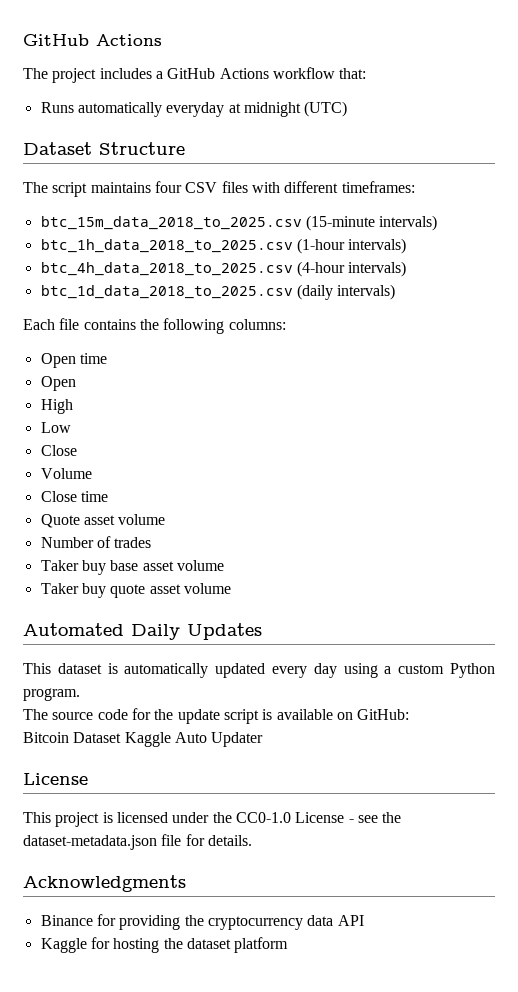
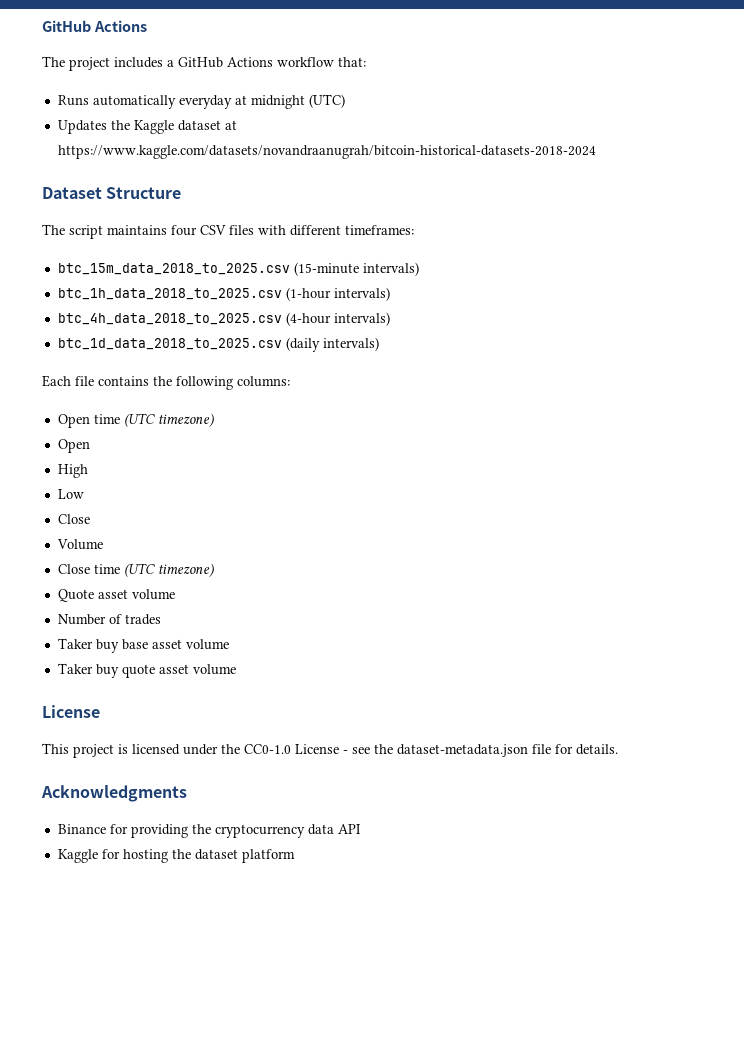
+ Updates the Kaggle dataset at https://www.kaggle.com/datasets/novandraanugrah/bitcoin-historical-datasets-2018-2024
- Open time
+ Open time (UTC timezone)
- Close time
+ Close time (UTC timezone)
- Automated Daily Updates
- This dataset is automatically updated every day using a custom Python program.
- The source code for the update script is available on GitHub:
- Bitcoin Dataset Kaggle Auto Updater

